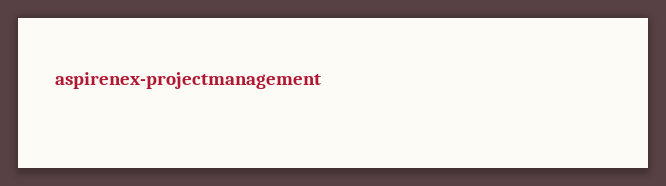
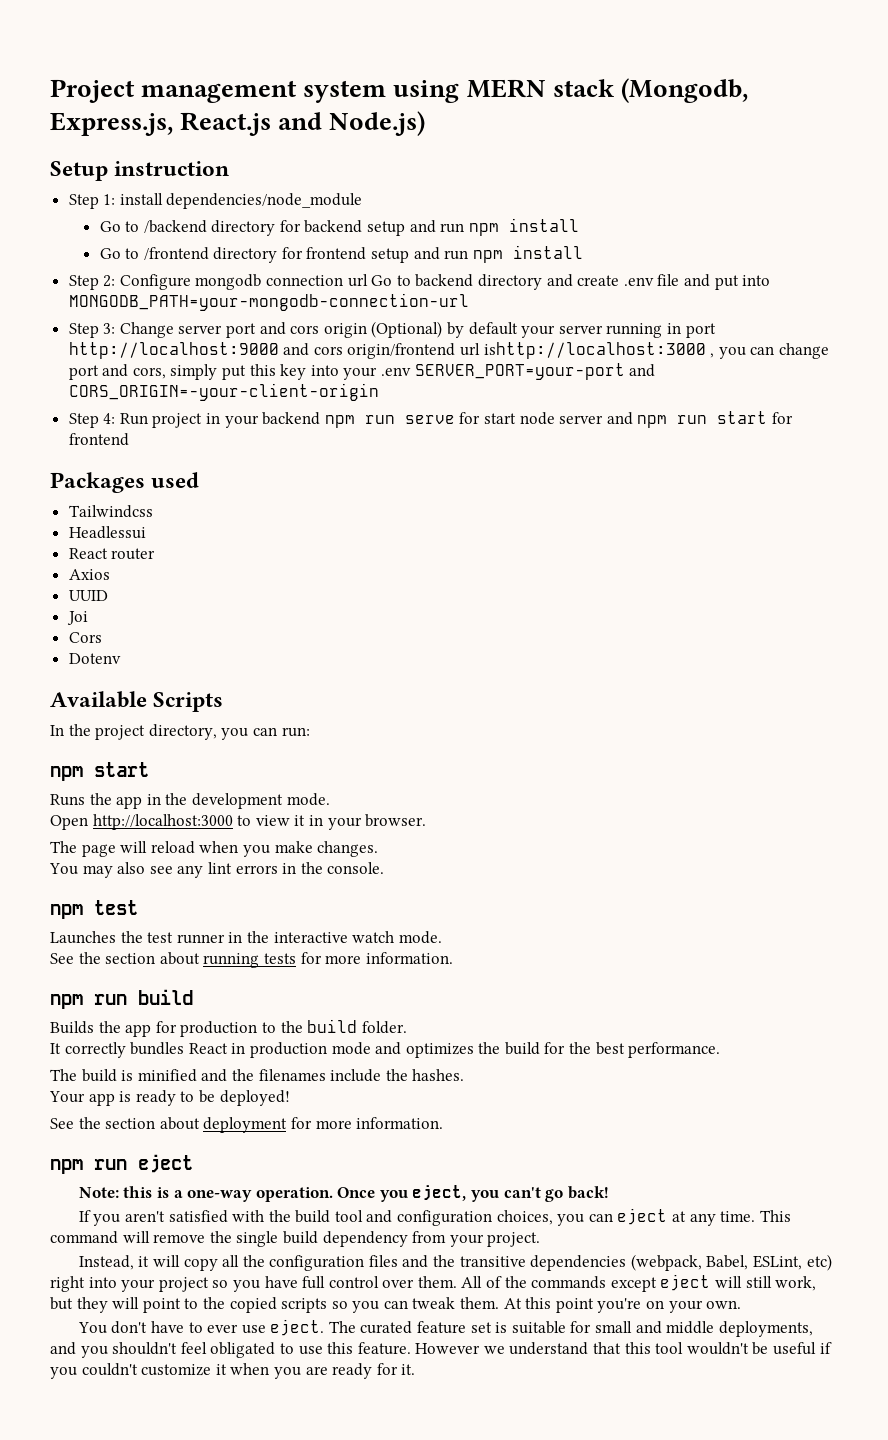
- aspirenex-projectmanagement
+ Project management system using MERN stack (Mongodb, Express.js, React.js and Node.js)
+ Setup instruction
+ Step 1: install dependencies/node_module
+ Go to /backend directory for backend setup and run npm install
+ Go to /frontend directory for frontend setup and run npm install
+ Step 2: Configure mongodb connection url Go to backend directory and create .env file and put into MONGODB_PATH=your-mongodb-connection-url
+ Step 3: Change server port and cors origin (Optional) by default your server running in port http://localhost:9000 and cors origin/frontend url ishttp://localhost:3000 , you can change port and cors, simply put this key into your .env SERVER_PORT=your-port and CORS_ORIGIN=-your-client-origin
+ Step 4: Run project in your backend npm run serve for start node server and npm run start for frontend
+ Packages used
+ Tailwindcss
+ Headlessui
+ React router
+ Axios
+ UUID
+ Joi
+ Cors
+ Dotenv
+ Available Scripts
+ In the project directory, you can run:
+ npm start
+ Runs the app in the development mode.
+ Open http://localhost:3000 to view it in your browser.
+ The page will reload when you make changes.
+ You may also see any lint errors in the console.
+ npm test
+ Launches the test runner in the interactive watch mode.
+ See the section about running tests for more information.
+ npm run build
+ Builds the app for production to the build folder.
+ It correctly bundles React in production mode and optimizes the build for the best performance.
+ The build is minified and the filenames include the hashes.
+ Your app is ready to be deployed!
+ See the section about deployment for more information.
+ npm run eject
+ Note: this is a one-way operation. Once you eject, you can't go back!
+ If you aren't satisfied with the build tool and configuration choices, you can eject at any time. This command will remove the single build dependency from your project.
+ Instead, it will copy all the configuration files and the transitive dependencies (webpack, Babel, ESLint, etc) right into your project so you have full control over them. All of the commands except eject will still work, but they will point to the copied scripts so you can tweak them. At this point you're on your own.
+ You don't have to ever use eject. The curated feature set is suitable for small and middle deployments, and you shouldn't feel obligated to use this feature. However we understand that this tool wouldn't be useful if you couldn't customize it when you are ready for it.

